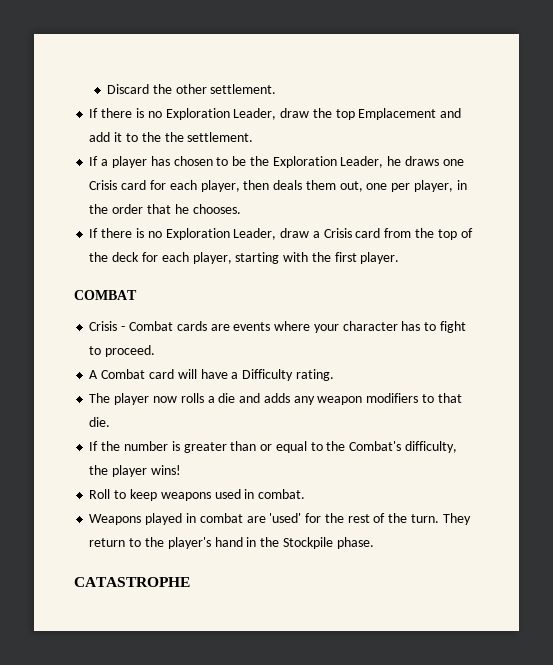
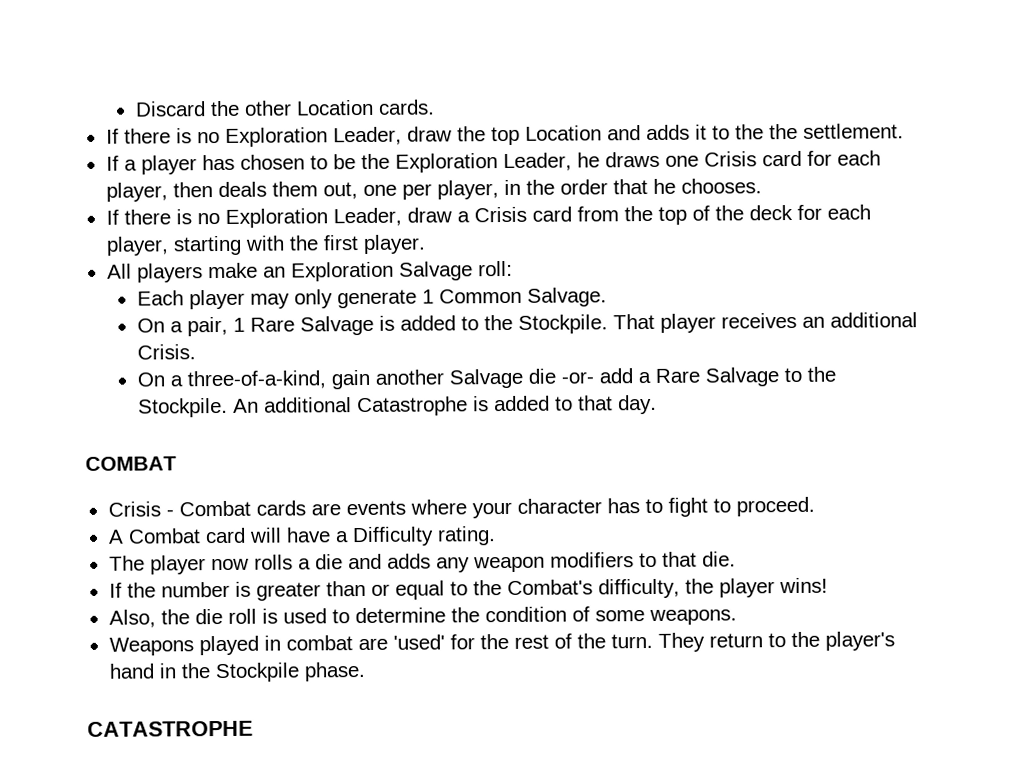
- Discard the other settlement.
+ Discard the other Location cards.
- If there is no Exploration Leader, draw the top Emplacement and add it to the the settlement.
+ If there is no Exploration Leader, draw the top Location and adds it to the the settlement.
+ All players make an Exploration Salvage roll:
+ Each player may only generate 1 Common Salvage.
+ On a pair, 1 Rare Salvage is added to the Stockpile. That player receives an additional Crisis.
+ On a three-of-a-kind, gain another Salvage die -or- add a Rare Salvage to the Stockpile. An additional Catastrophe is added to that day.
- Roll to keep weapons used in combat.
+ Also, the die roll is used to determine the condition of some weapons.

